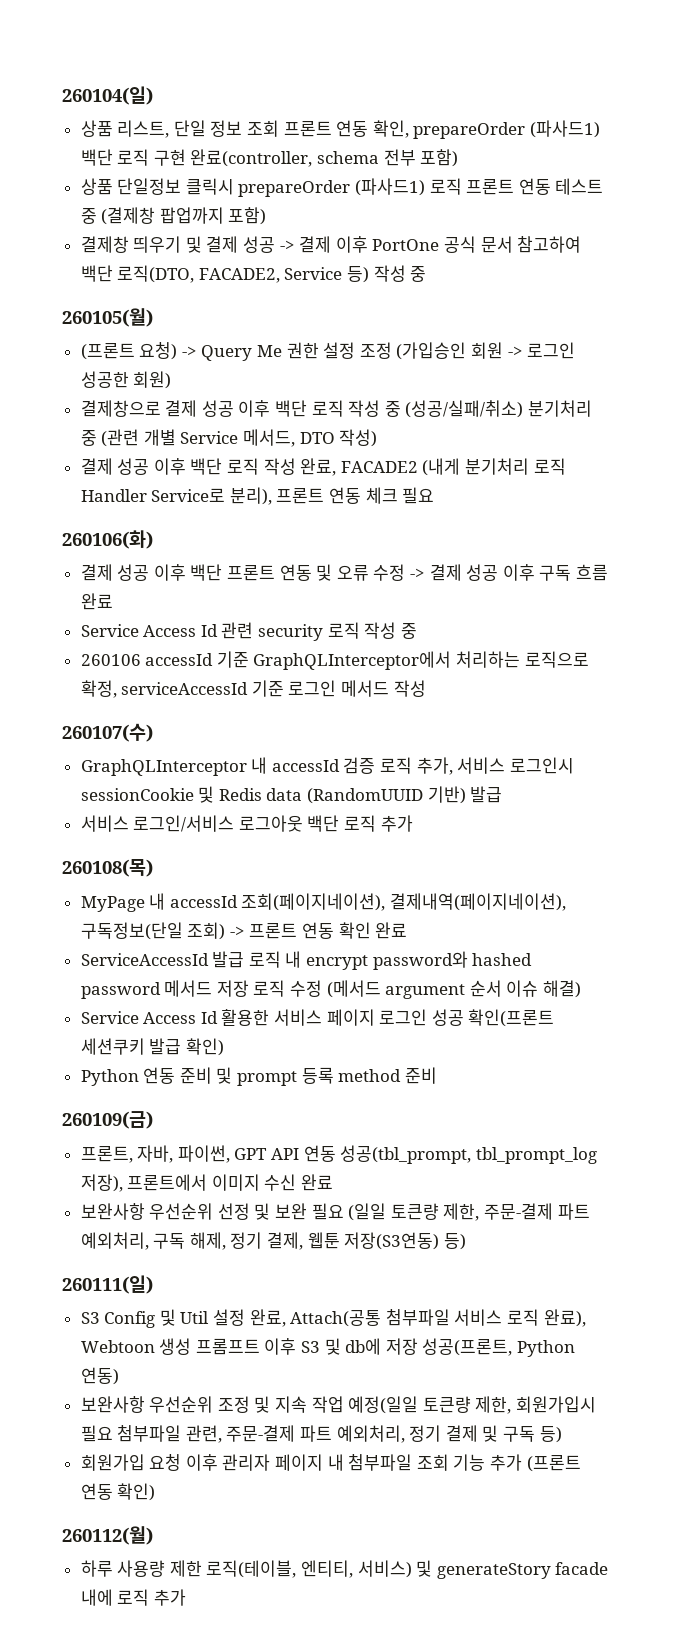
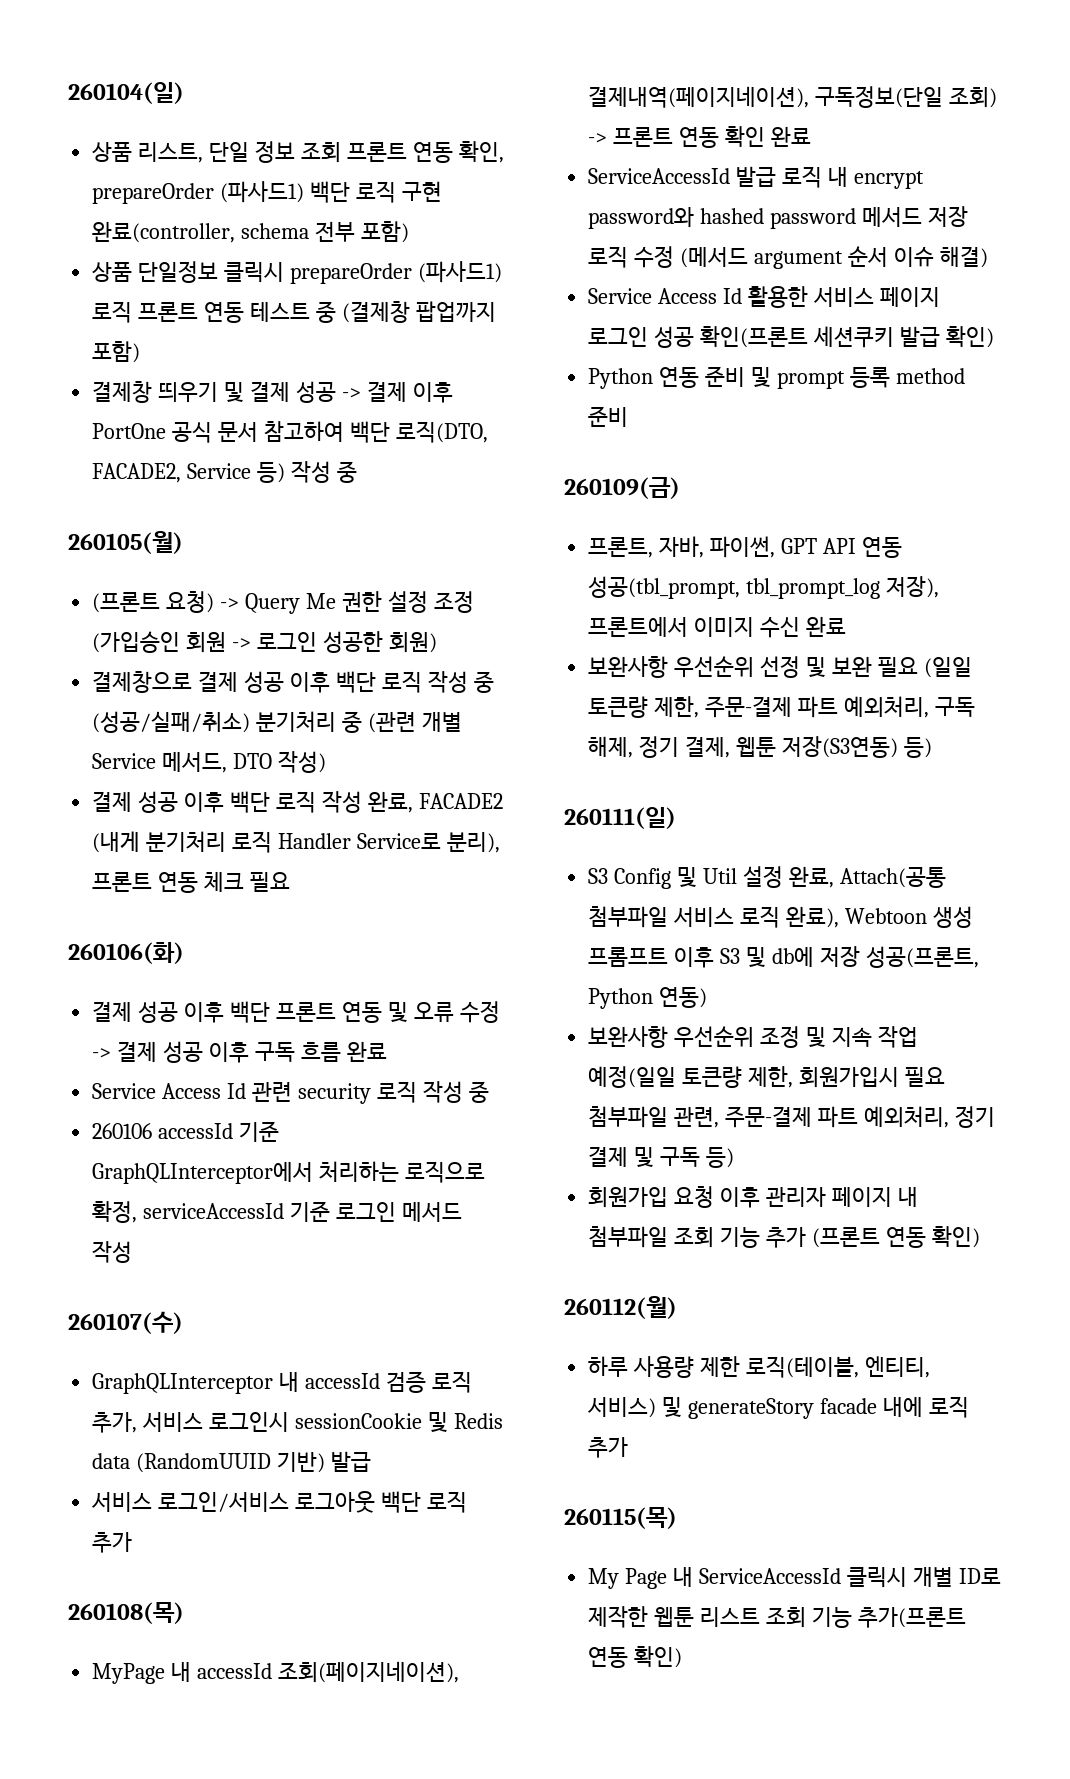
+ 260115(목)
+ My Page 내 ServiceAccessId 클릭시 개별 ID로 제작한 웹툰 리스트 조회 기능 추가(프론트 연동 확인)

